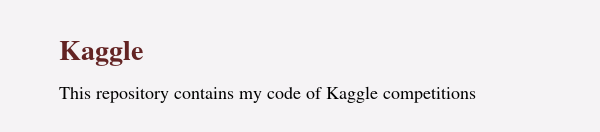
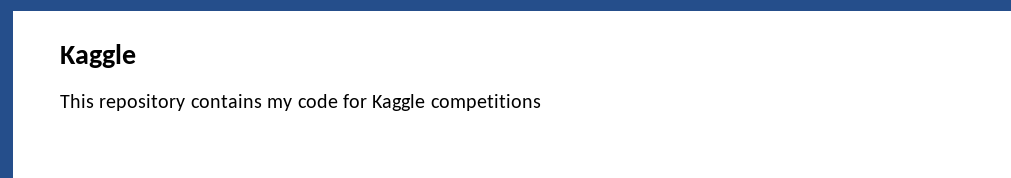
- This repository contains my code of Kaggle competitions
+ This repository contains my code for Kaggle competitions

